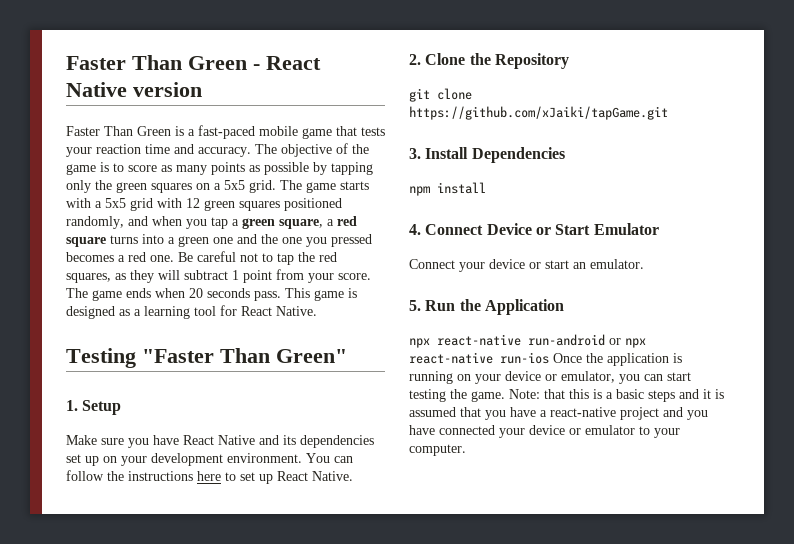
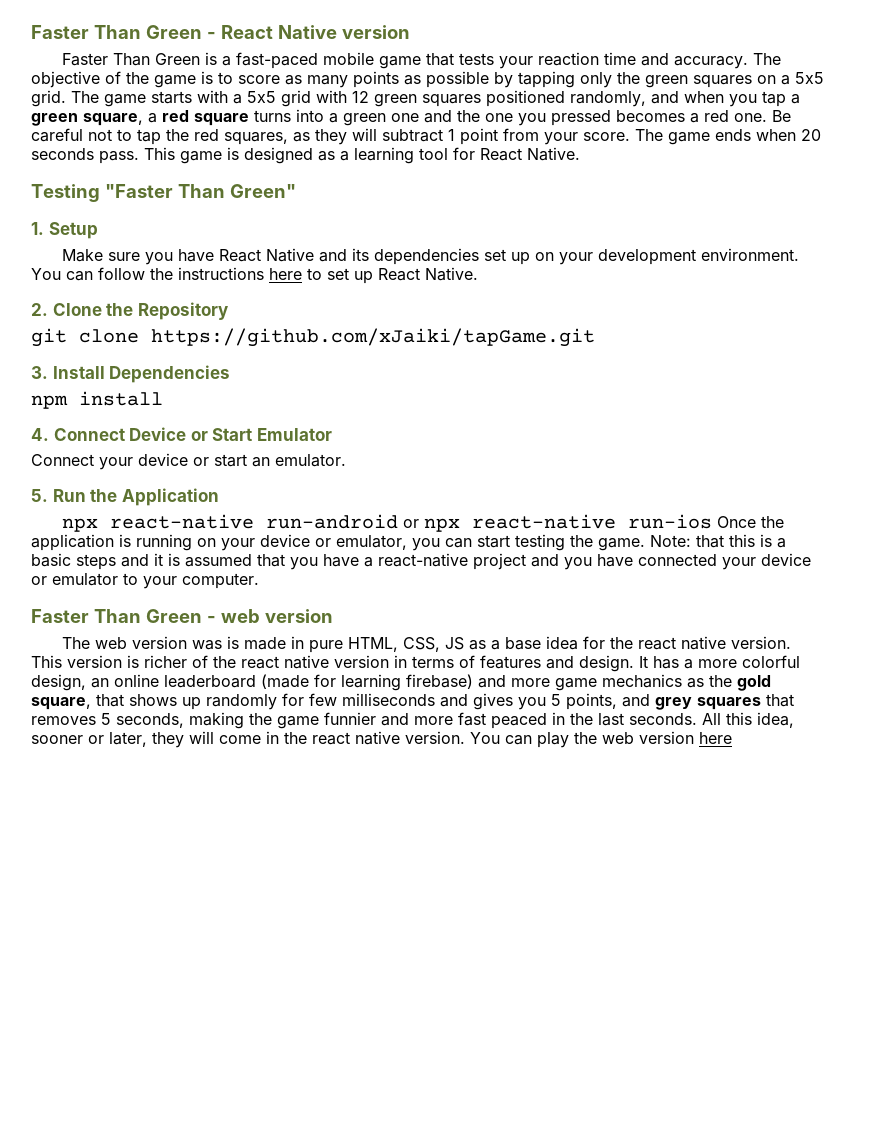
+ Faster Than Green - web version
+ The web version was is made in pure HTML, CSS, JS as a base idea for the react native version. This version is richer of the react native version in terms of features and design. It has a more colorful design, an online leaderboard (made for learning firebase) and more game mechanics as the gold square, that shows up randomly for few milliseconds and gives you 5 points, and grey squares that removes 5 seconds, making the game funnier and more fast peaced in the last seconds. All this idea, sooner or later, they will come in the react native version. You can play the web version here

